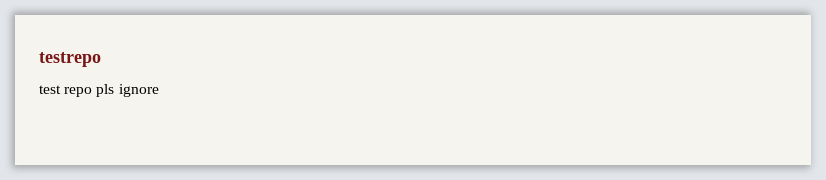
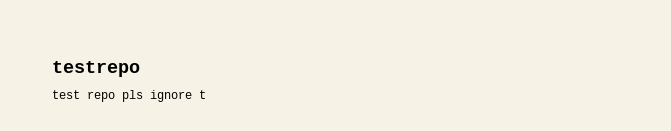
- test repo pls ignore
+ test repo pls ignore t

